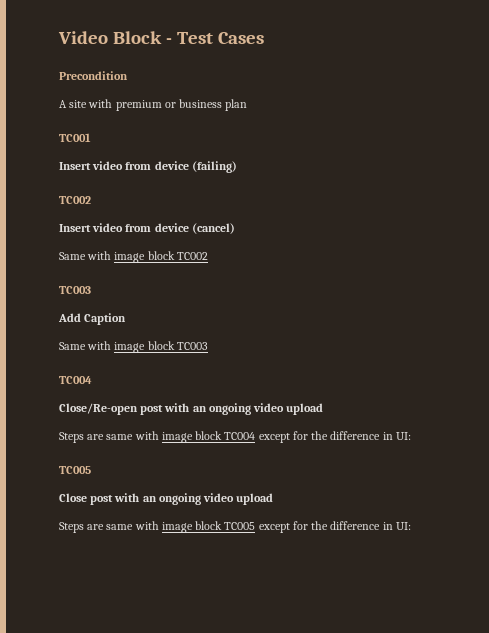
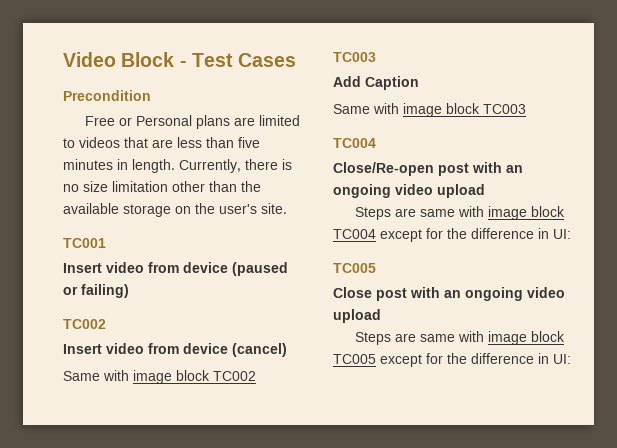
- A site with premium or business plan
+ Free or Personal plans are limited to videos that are less than five minutes in length. Currently, there is no size limitation other than the available storage on the user's site.
- Insert video from device (failing)
+ Insert video from device (paused or failing)

